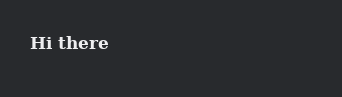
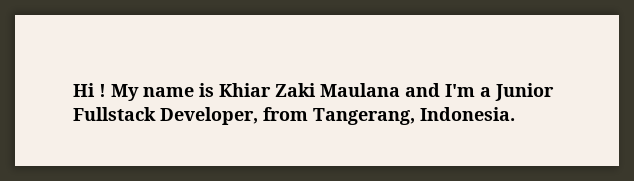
- Hi there
+ Hi ! My name is Khiar Zaki Maulana and I'm a Junior Fullstack Developer, from Tangerang, Indonesia.

